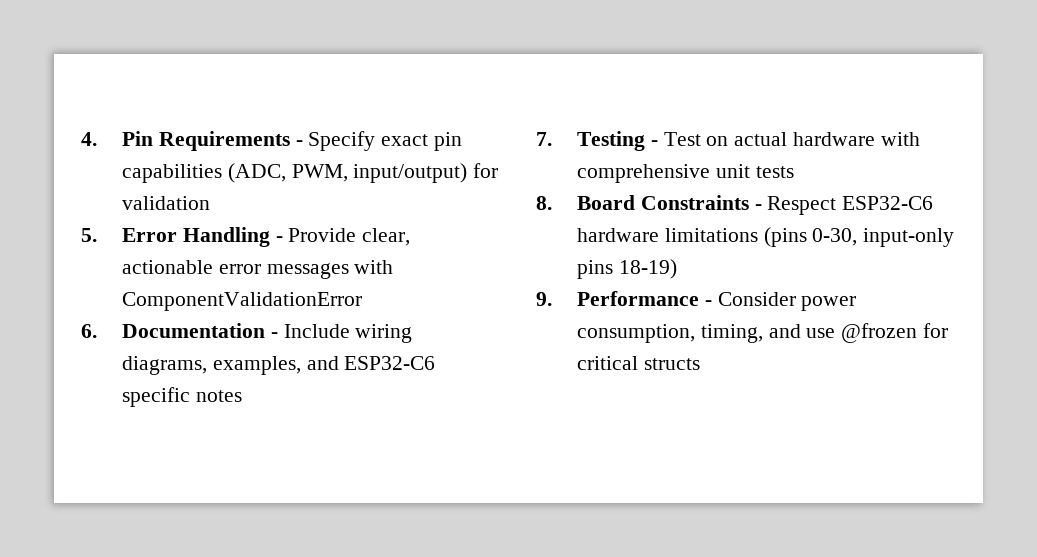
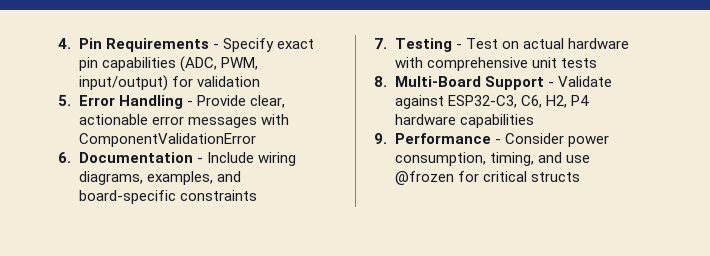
- 6. Documentation - Include wiring diagrams, examples, and ESP32-C6 specific notes
+ 6. Documentation - Include wiring diagrams, examples, and board-specific constraints
- 8. Board Constraints - Respect ESP32-C6 hardware limitations (pins 0-30, input-only pins 18-19)
+ 8. Multi-Board Support - Validate against ESP32-C3, C6, H2, P4 hardware capabilities

